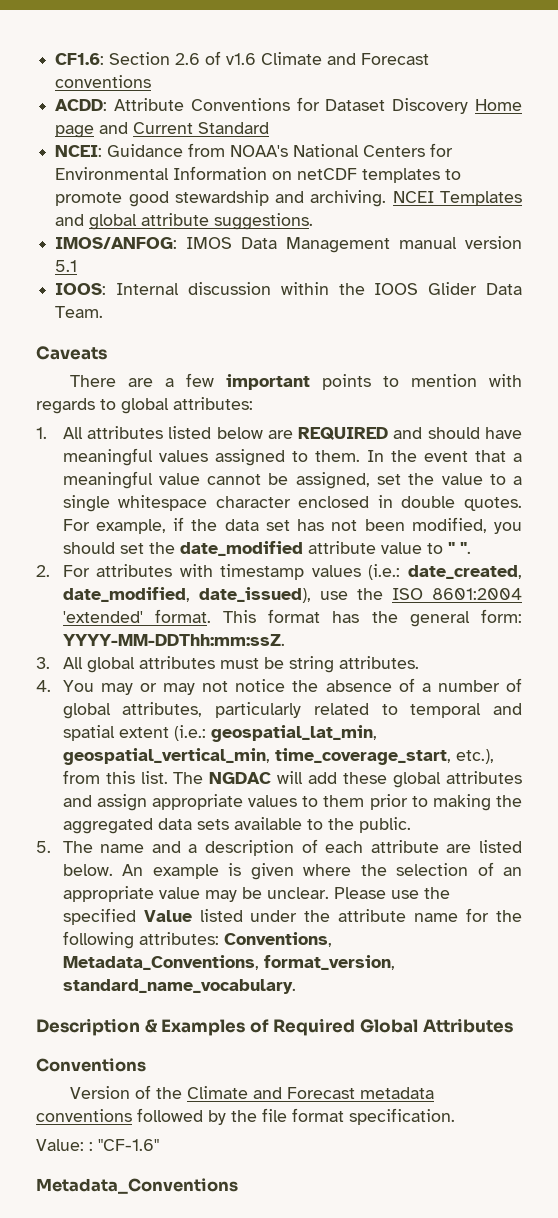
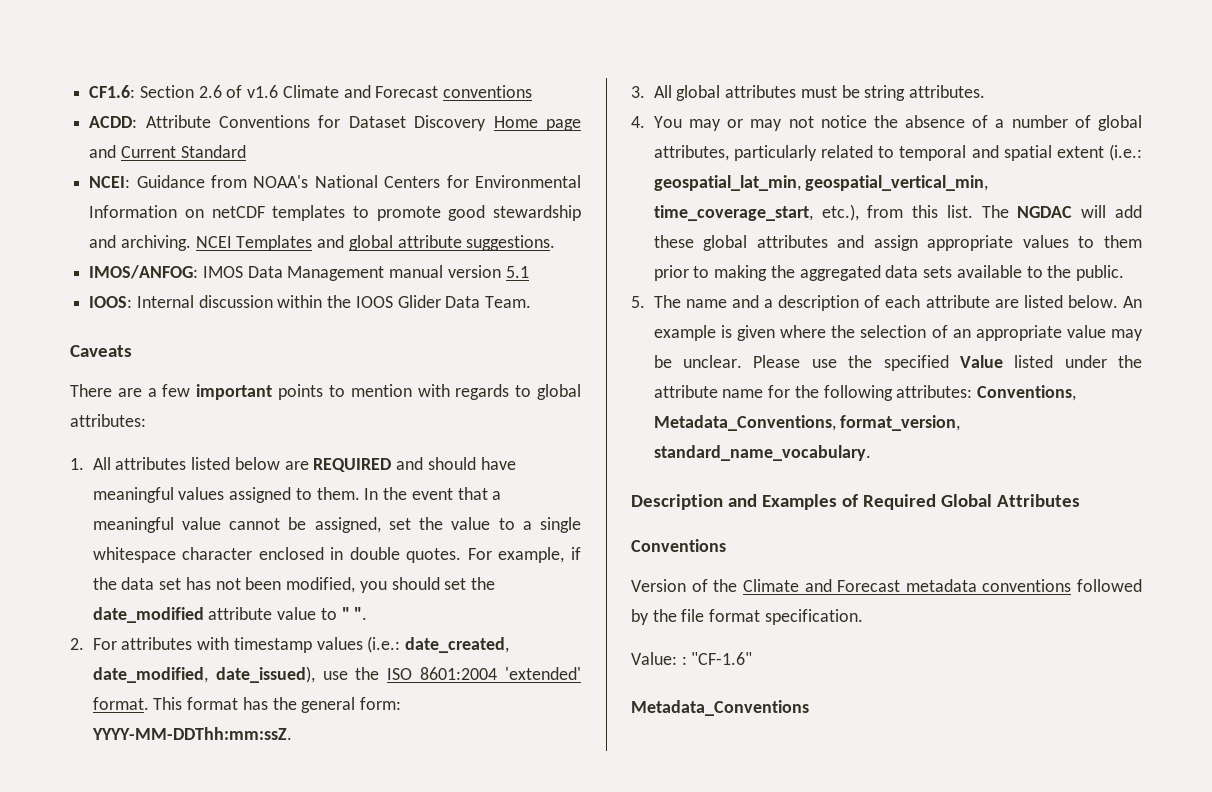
- Description & Examples of Required Global Attributes
+ Description and Examples of Required Global Attributes

